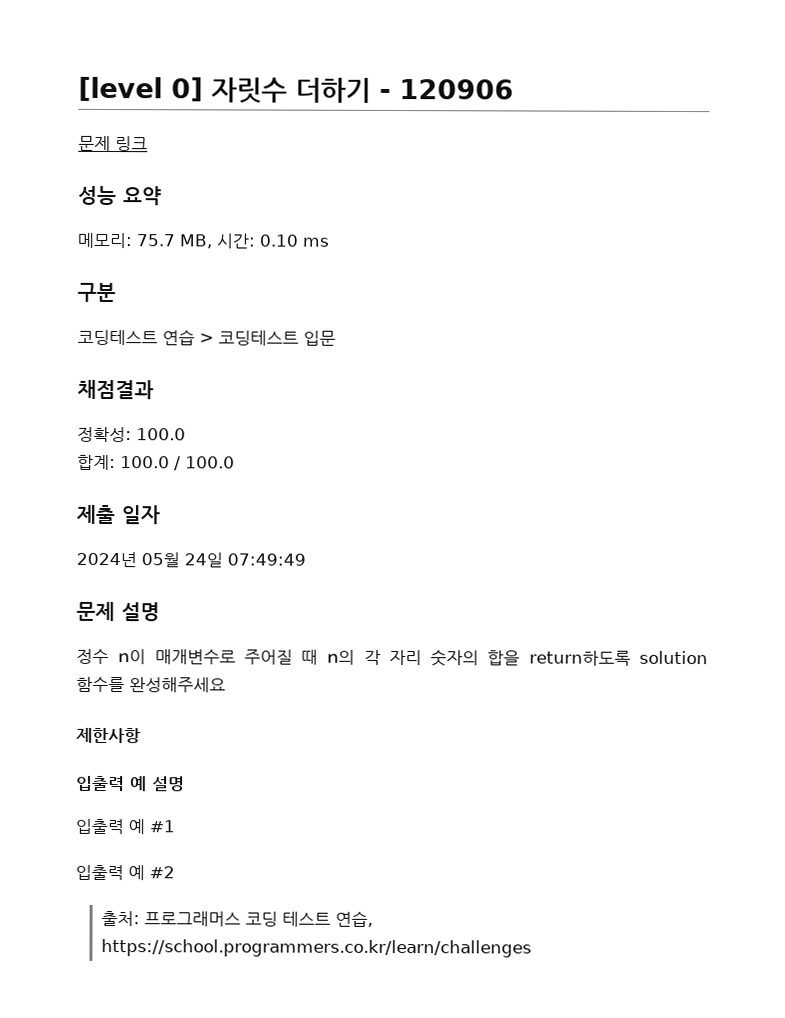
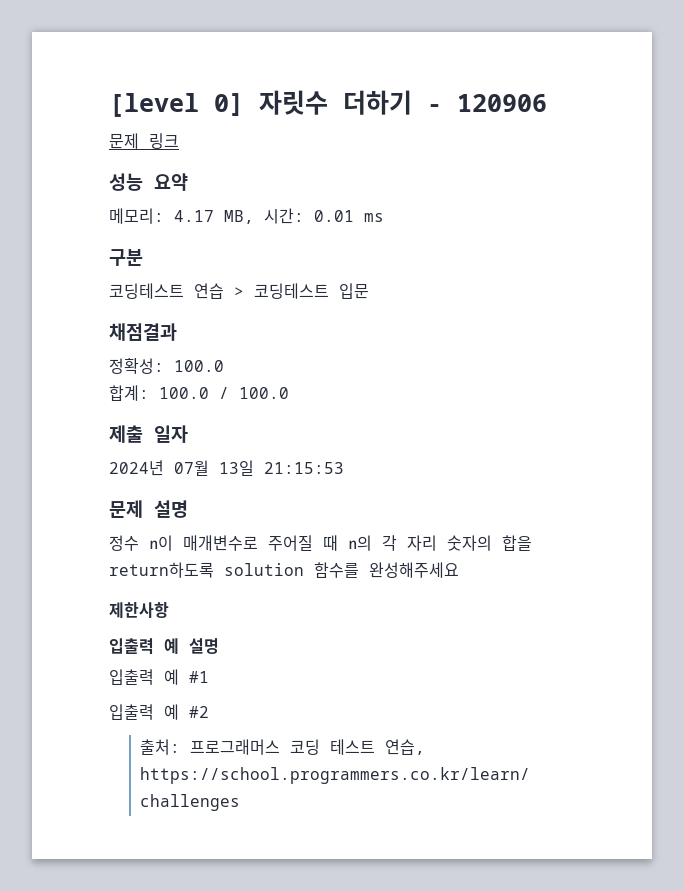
- 메모리: 75.7 MB, 시간: 0.10 ms
+ 메모리: 4.17 MB, 시간: 0.01 ms
- 2024년 05월 24일 07:49:49
+ 2024년 07월 13일 21:15:53

